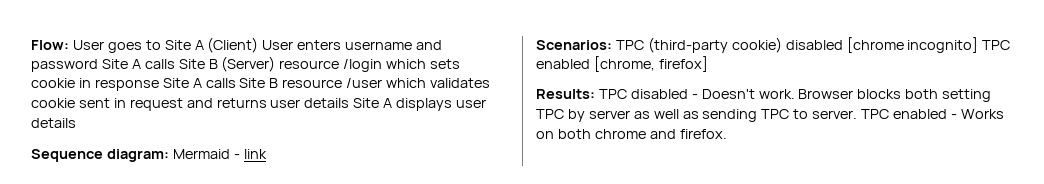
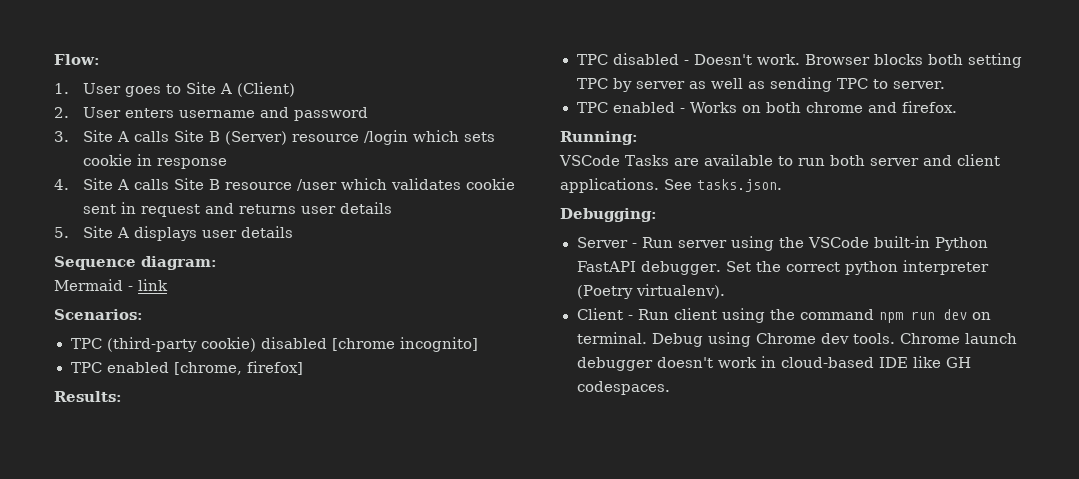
- Flow: User goes to Site A (Client) User enters username and password Site A calls Site B (Server) resource /login which sets cookie in response Site A calls Site B resource /user which validates cookie sent in request and returns user details Site A displays user details
+ Flow:
+ 1. User goes to Site A (Client)
+ 2. User enters username and password
+ 3. Site A calls Site B (Server) resource /login which sets cookie in response
+ 4. Site A calls Site B resource /user which validates cookie sent in request and returns user details
+ 5. Site A displays user details
- Sequence diagram: Mermaid - link
+ Sequence diagram:
+ Mermaid - link
- Scenarios: TPC (third-party cookie) disabled [chrome incognito] TPC enabled [chrome, firefox]
+ Scenarios:
+ TPC (third-party cookie) disabled [chrome incognito]
+ TPC enabled [chrome, firefox]
- Results: TPC disabled - Doesn't work.
+ Results:
+ TPC disabled - Doesn't work.
- Browser blocks both setting TPC by server as well as sending TPC to server. TPC enabled - Works on both chrome and firefox.
+ Browser blocks both setting TPC by server as well as sending TPC to server.
+ TPC enabled - Works on both chrome and firefox.
+ Running:
+ VSCode Tasks are available to run both server and client applications. See tasks.json.
+ Debugging:
+ Server - Run server using the VSCode built-in Python FastAPI debugger. Set the correct python interpreter (Poetry virtualenv).
+ Client - Run client using the command npm run dev on terminal. Debug using Chrome dev tools. Chrome launch debugger doesn't work in cloud-based IDE like GH codespaces.

